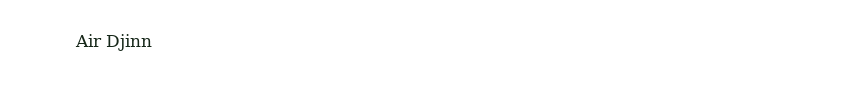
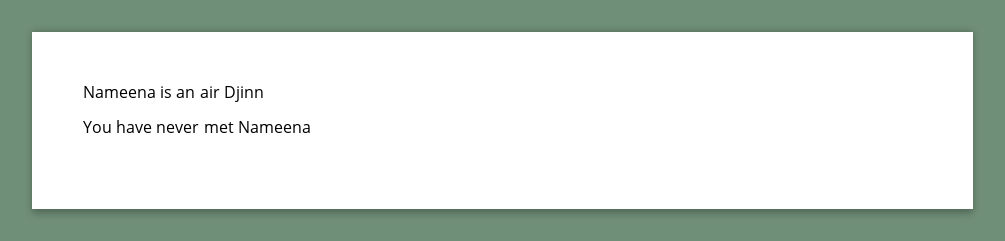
- Air Djinn
+ Nameena is an air Djinn
+ You have never met Nameena

